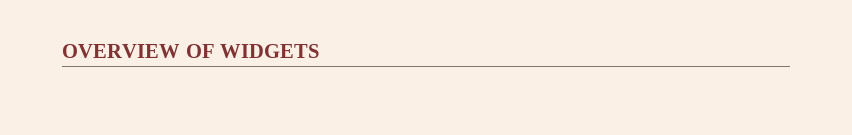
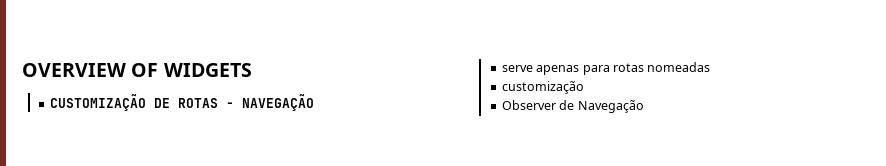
+ CUSTOMIZAÇÃO DE ROTAS - NAVEGAÇÃO
+ serve apenas para rotas nomeadas
+ customização
+ Observer de Navegação

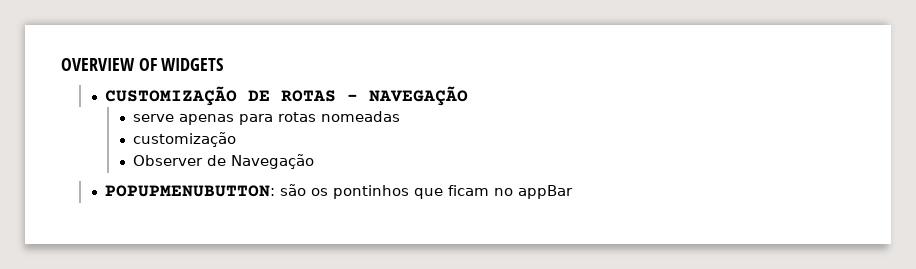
+ POPUPMENUBUTTON: são os pontinhos que ficam no appBar

